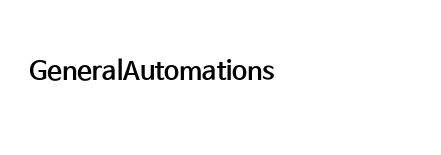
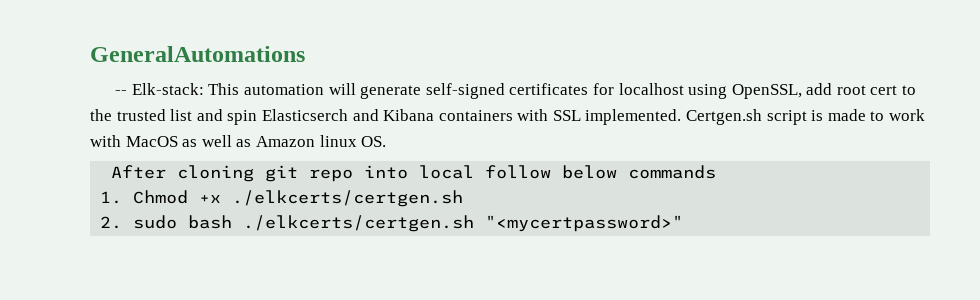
+ -- Elk-stack: This automation will generate self-signed certificates for localhost using OpenSSL, add root cert to the trusted list and spin Elasticserch and Kibana containers with SSL implemented. Certgen.sh script is made to work with MacOS as well as Amazon linux OS.
+ After cloning git repo into local follow below commands
+ 1. Chmod +x ./elkcerts/certgen.sh
+ 2. sudo bash ./elkcerts/certgen.sh "<mycertpassword>"

